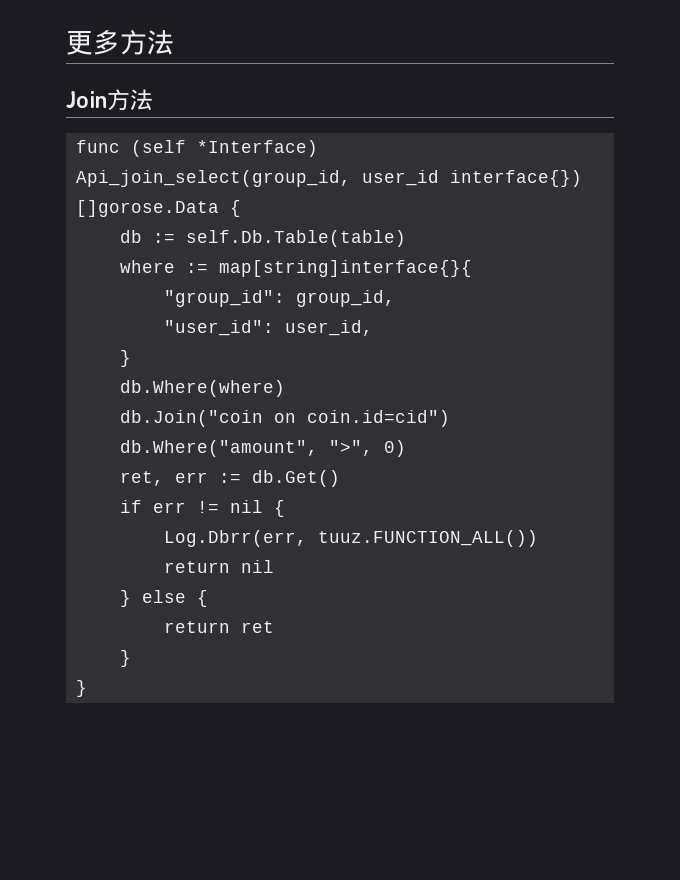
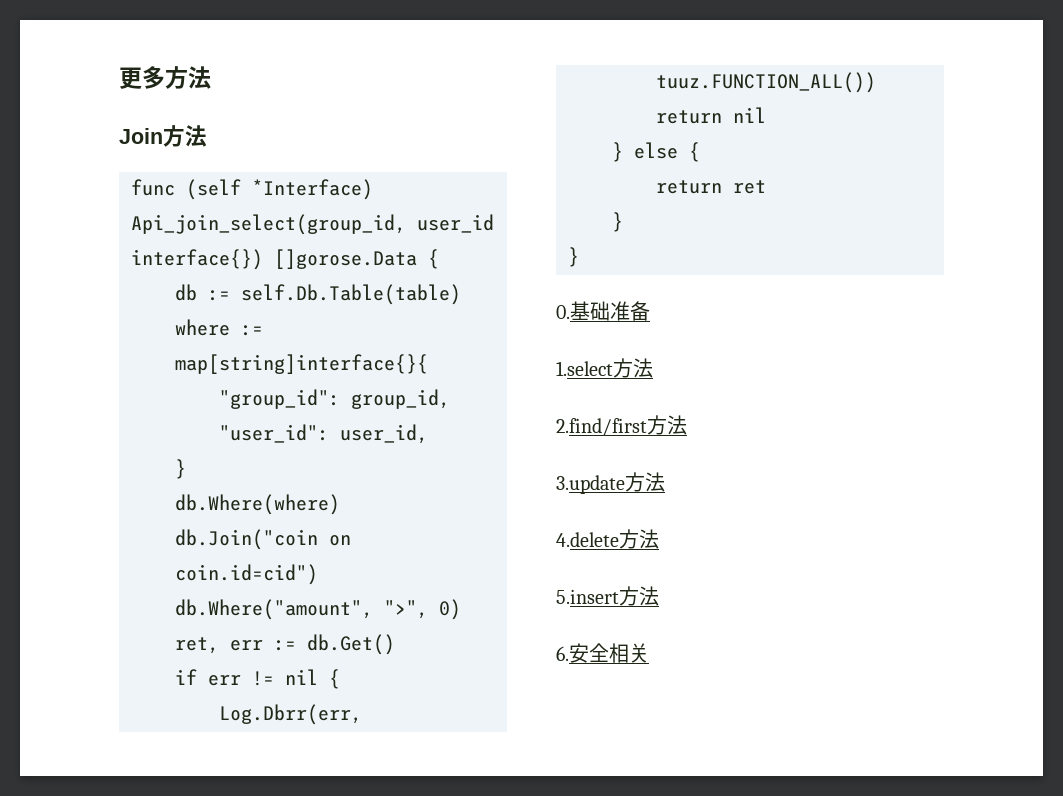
+ 0.基础准备
+ 1.select方法
+ 2.find/first方法
+ 3.update方法
+ 4.delete方法
+ 5.insert方法
+ 6.安全相关

